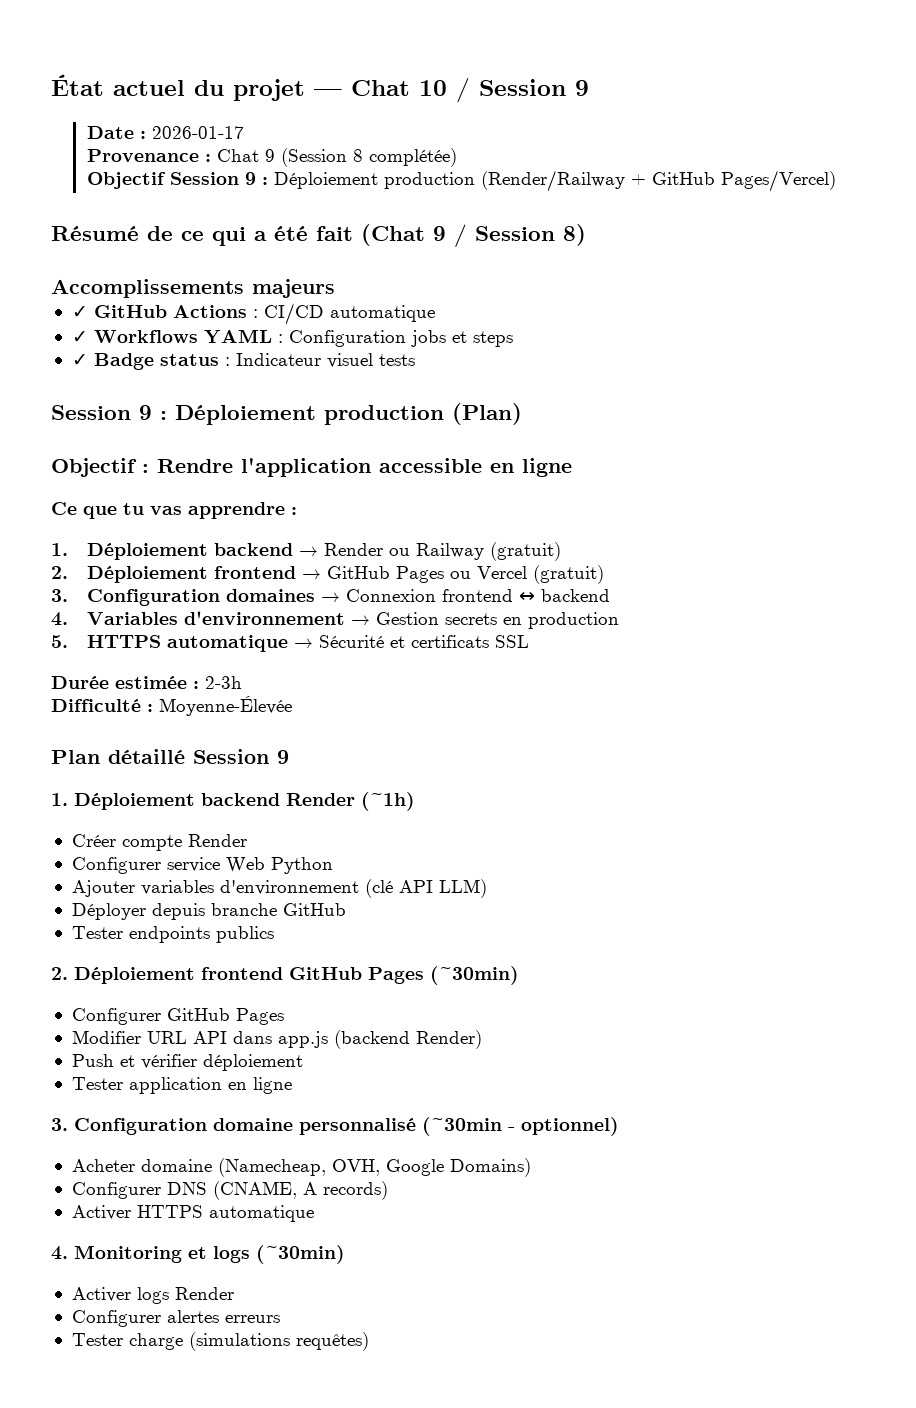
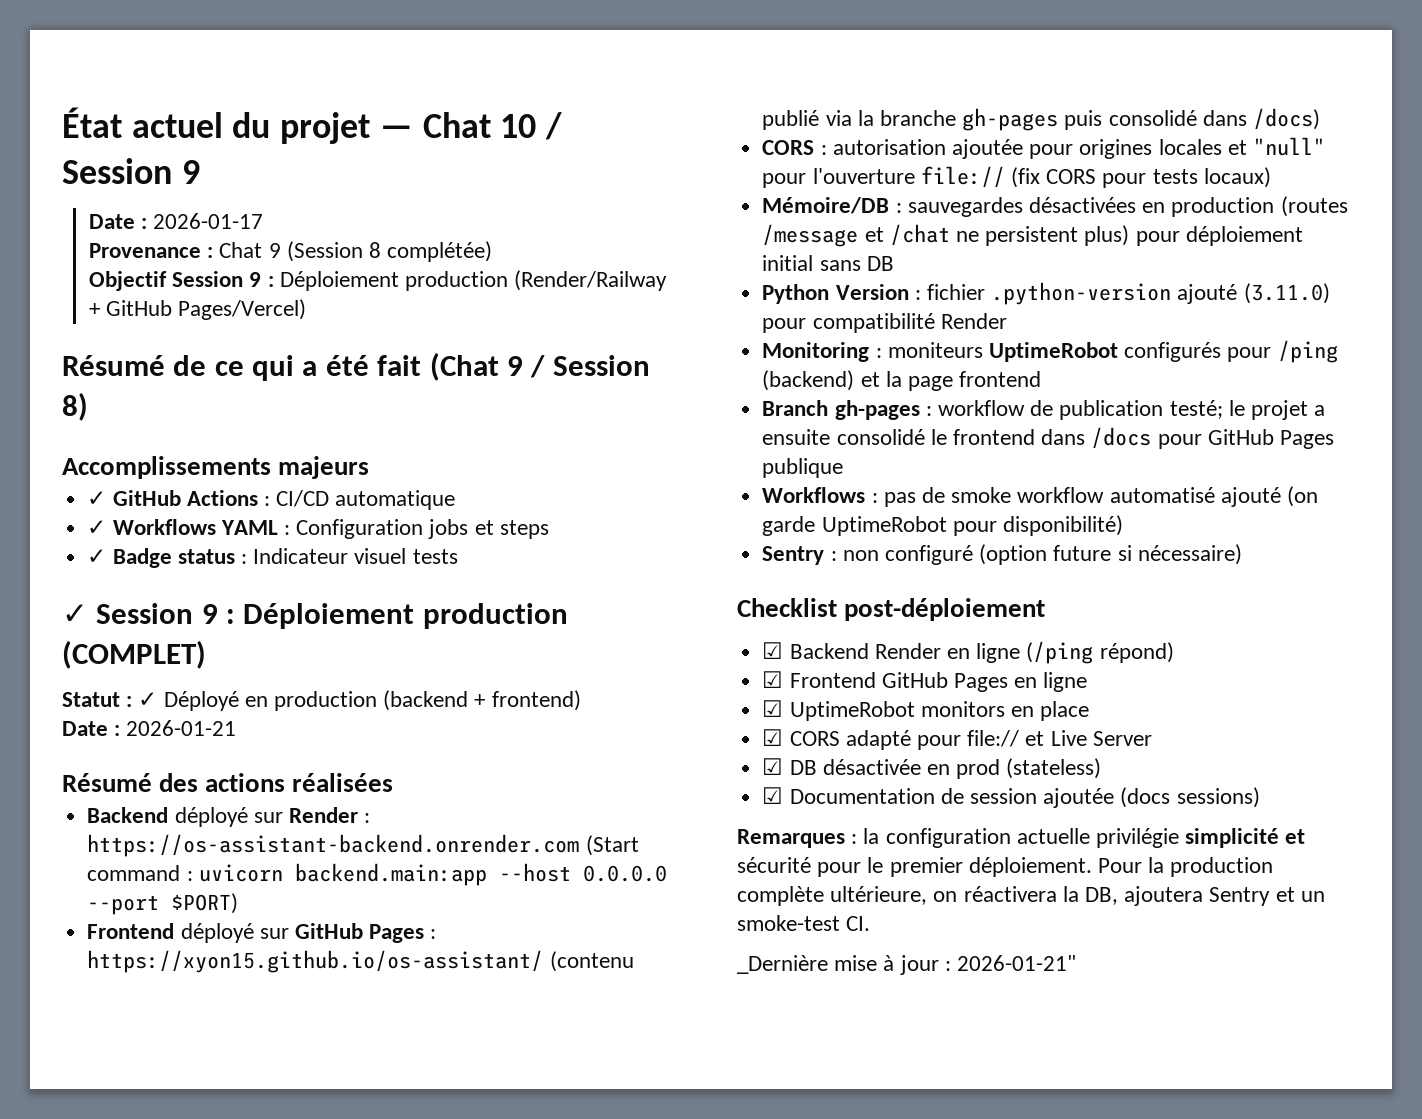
- Session 9 : Déploiement production (Plan)
- Objectif : Rendre l'application accessible en ligne
- Ce que tu vas apprendre :
- 1. Déploiement backend → Render ou Railway (gratuit)
- 2. Déploiement frontend → GitHub Pages ou Vercel (gratuit)
- 3. Configuration domaines → Connexion frontend ↔ backend
- 4. Variables d'environnement → Gestion secrets en production
- 5. HTTPS automatique → Sécurité et certificats SSL
- Durée estimée : 2-3h
- Difficulté : Moyenne-Élevée
- Plan détaillé Session 9
- 1. Déploiement backend Render (~1h)
- Créer compte Render
- Configurer service Web Python
- Ajouter variables d'environnement (clé API LLM)
- Déployer depuis branche GitHub
- Tester endpoints publics
- 2. Déploiement frontend GitHub Pages (~30min)
- Configurer GitHub Pages
- Modifier URL API dans app.js (backend Render)
- Push et vérifier déploiement
- Tester application en ligne
- 3. Configuration domaine personnalisé (~30min - optionnel)
- Acheter domaine (Namecheap, OVH, Google Domains)
- Configurer DNS (CNAME, A records)
- Activer HTTPS automatique
- 4. Monitoring et logs (~30min)
- Activer logs Render
- Configurer alertes erreurs
- Tester charge (simulations requêtes)
+ ✓ Session 9 : Déploiement production (COMPLET)
+ Statut : ✓ Déployé en production (backend + frontend)
+ Date : 2026-01-21
+ Résumé des actions réalisées
+ Backend déployé sur Render : https://os-assistant-backend.onrender.com (Start command : uvicorn backend.main:app --host 0.0.0.0 --port $PORT)
+ Frontend déployé sur GitHub Pages : https://xyon15.github.io/os-assistant/ (contenu publié via la branche gh-pages puis consolidé dans /docs)
+ CORS : autorisation ajoutée pour origines locales et "null" pour l'ouverture file:// (fix CORS pour tests locaux)
+ Mémoire/DB : sauvegardes désactivées en production (routes /message et /chat ne persistent plus) pour déploiement initial sans DB
+ Python Version : fichier .python-version ajouté (3.11.0) pour compatibilité Render
+ Monitoring : moniteurs UptimeRobot configurés pour /ping (backend) et la page frontend
+ Branch gh-pages : workflow de publication testé; le projet a ensuite consolidé le frontend dans /docs pour GitHub Pages publique
+ Workflows : pas de smoke workflow automatisé ajouté (on garde UptimeRobot pour disponibilité)
+ Sentry : non configuré (option future si nécessaire)
+ Checklist post-déploiement
+ ☑ Backend Render en ligne (/ping répond)
+ ☑ Frontend GitHub Pages en ligne
+ ☑ UptimeRobot monitors en place
+ ☑ CORS adapté pour file:// et Live Server
+ ☑ DB désactivée en prod (stateless)
+ ☑ Documentation de session ajoutée (docs sessions)
+ Remarques : la configuration actuelle privilégie simplicité et sécurité pour le premier déploiement. Pour la production complète ultérieure, on réactivera la DB, ajoutera Sentry et un smoke-test CI.
+ _Dernière mise à jour : 2026-01-21"

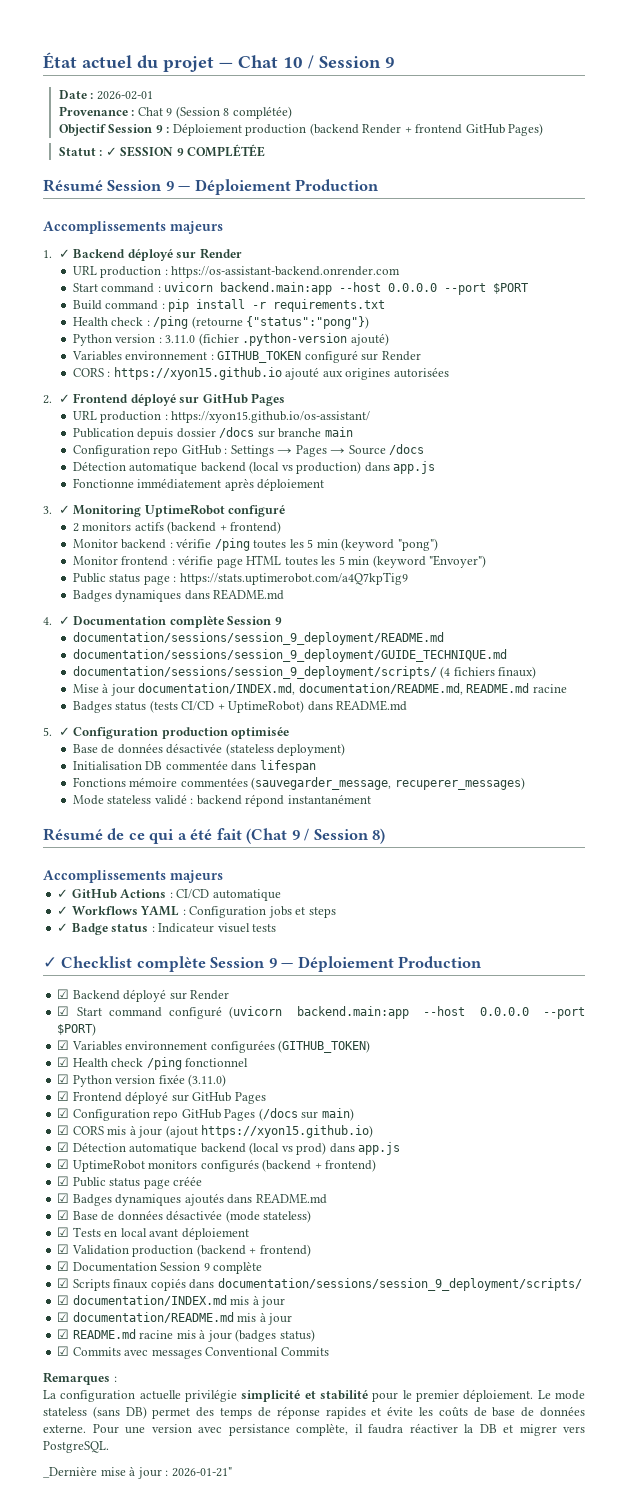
- Date : 2026-01-17
+ Date : 2026-02-01
- Objectif Session 9 : Déploiement production (Render/Railway + GitHub Pages/Vercel)
+ Objectif Session 9 : Déploiement production (backend Render + frontend GitHub Pages)
+ Statut : ✓ SESSION 9 COMPLÉTÉE
+ Résumé Session 9 — Déploiement Production
+ Accomplissements majeurs
+ 1. ✓ Backend déployé sur Render
+ URL production : https://os-assistant-backend.onrender.com
+ Start command : uvicorn backend.main:app --host 0.0.0.0 --port $PORT
+ Build command : pip install -r requirements.txt
+ Health check : /ping (retourne {"status":"pong"})
+ Python version : 3.11.0 (fichier .python-version ajouté)
+ Variables environnement : GITHUB_TOKEN configuré sur Render
+ CORS : https://xyon15.github.io ajouté aux origines autorisées
+ 2. ✓ Frontend déployé sur GitHub Pages
+ URL production : https://xyon15.github.io/os-assistant/
+ Publication depuis dossier /docs sur branche main
+ Configuration repo GitHub : Settings → Pages → Source /docs
+ Détection automatique backend (local vs production) dans app.js
+ Fonctionne immédiatement après déploiement
+ 3. ✓ Monitoring UptimeRobot configuré
+ 2 monitors actifs (backend + frontend)
+ Monitor backend : vérifie /ping toutes les 5 min (keyword "pong")
+ Monitor frontend : vérifie page HTML toutes les 5 min (keyword "Envoyer")
+ Public status page : https://stats.uptimerobot.com/a4Q7kpTig9
+ Badges dynamiques dans README.md
+ 4. ✓ Documentation complète Session 9
+ documentation/sessions/session_9_deployment/README.md
+ documentation/sessions/session_9_deployment/GUIDE_TECHNIQUE.md
+ documentation/sessions/session_9_deployment/scripts/ (4 fichiers finaux)
+ Mise à jour documentation/INDEX.md, documentation/README.md, README.md racine
+ Badges status (tests CI/CD + UptimeRobot) dans README.md
+ 5. ✓ Configuration production optimisée
+ Base de données désactivée (stateless deployment)
+ Initialisation DB commentée dans lifespan
+ Fonctions mémoire commentées (sauvegarder_message, recuperer_messages)
+ Mode stateless validé : backend répond instantanément
- ✓ Session 9 : Déploiement production (COMPLET)
- Statut : ✓ Déployé en production (backend + frontend)
- Date : 2026-01-21
- Résumé des actions réalisées
- Backend déployé sur Render : https://os-assistant-backend.onrender.com (Start command : uvicorn backend.main:app --host 0.0.0.0 --port $PORT)
+ ✓ Checklist complète Session 9 — Déploiement Production
+ ☑ Backend déployé sur Render
+ ☑ Start command configuré (uvicorn backend.main:app --host 0.0.0.0 --port $PORT)
- Frontend déployé sur GitHub Pages : https://xyon15.github.io/os-assistant/ (contenu publié via la branche gh-pages puis consolidé dans /docs)
- CORS : autorisation ajoutée pour origines locales et "null" pour l'ouverture file:// (fix CORS pour tests locaux)
- Mémoire/DB : sauvegardes désactivées en production (routes /message et /chat ne persistent plus) pour déploiement initial sans DB
- Python Version : fichier .python-version ajouté (3.11.0) pour compatibilité Render
- Monitoring : moniteurs UptimeRobot configurés pour /ping (backend) et la page frontend
- Branch gh-pages : workflow de publication testé; le projet a ensuite consolidé le frontend dans /docs pour GitHub Pages publique
- Workflows : pas de smoke workflow automatisé ajouté (on garde UptimeRobot pour disponibilité)
- Sentry : non configuré (option future si nécessaire)
- Checklist post-déploiement
- ☑ Backend Render en ligne (/ping répond)
- ☑ Frontend GitHub Pages en ligne
- ☑ UptimeRobot monitors en place
- ☑ CORS adapté pour file:// et Live Server
- ☑ DB désactivée en prod (stateless)
- ☑ Documentation de session ajoutée (docs sessions)
+ ☑ Variables environnement configurées (GITHUB_TOKEN)
+ ☑ Health check /ping fonctionnel
+ ☑ Python version fixée (3.11.0)
+ ☑ Frontend déployé sur GitHub Pages
+ ☑ Configuration repo GitHub Pages (/docs sur main)
+ ☑ CORS mis à jour (ajout https://xyon15.github.io)
+ ☑ Détection automatique backend (local vs prod) dans app.js
+ ☑ UptimeRobot monitors configurés (backend + frontend)
+ ☑ Public status page créée
+ ☑ Badges dynamiques ajoutés dans README.md
+ ☑ Base de données désactivée (mode stateless)
+ ☑ Tests en local avant déploiement
+ ☑ Validation production (backend + frontend)
+ ☑ Documentation Session 9 complète
+ ☑ Scripts finaux copiés dans documentation/sessions/session_9_deployment/scripts/
+ ☑ documentation/INDEX.md mis à jour
+ ☑ documentation/README.md mis à jour
+ ☑ README.md racine mis à jour (badges status)
+ ☑ Commits avec messages Conventional Commits
- Remarques : la configuration actuelle privilégie simplicité et sécurité pour le premier déploiement.
+ Remarques :
+ La configuration actuelle privilégie simplicité et stabilité pour le premier déploiement.
- Pour la production complète ultérieure, on réactivera la DB, ajoutera Sentry et un smoke-test CI.
+ Le mode stateless (sans DB) permet des temps de réponse rapides et évite les coûts de base de données externe. Pour une version avec persistance complète, il faudra réactiver la DB et migrer vers PostgreSQL.

